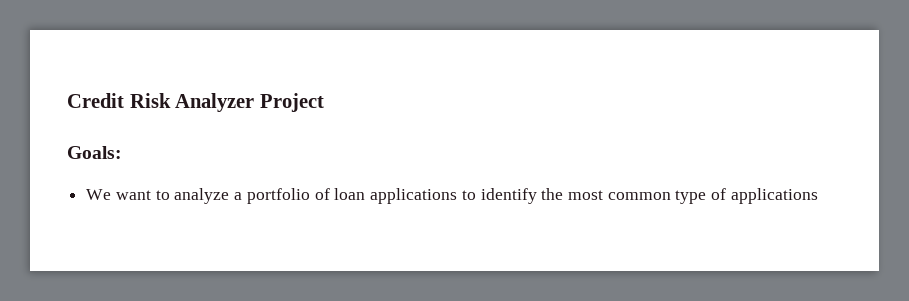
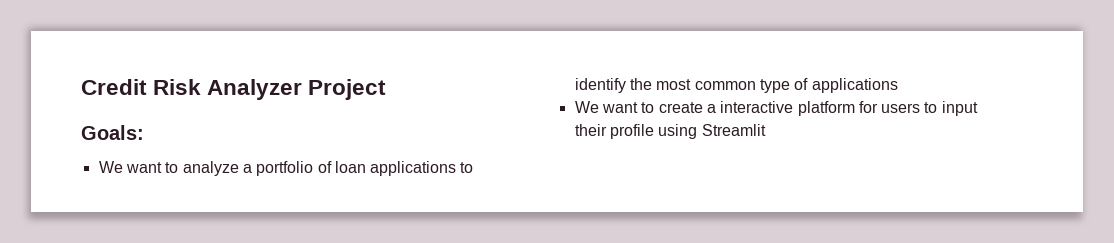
+ We want to create a interactive platform for users to input their profile using Streamlit

